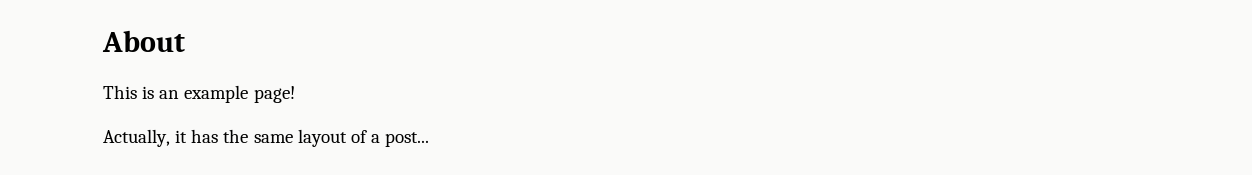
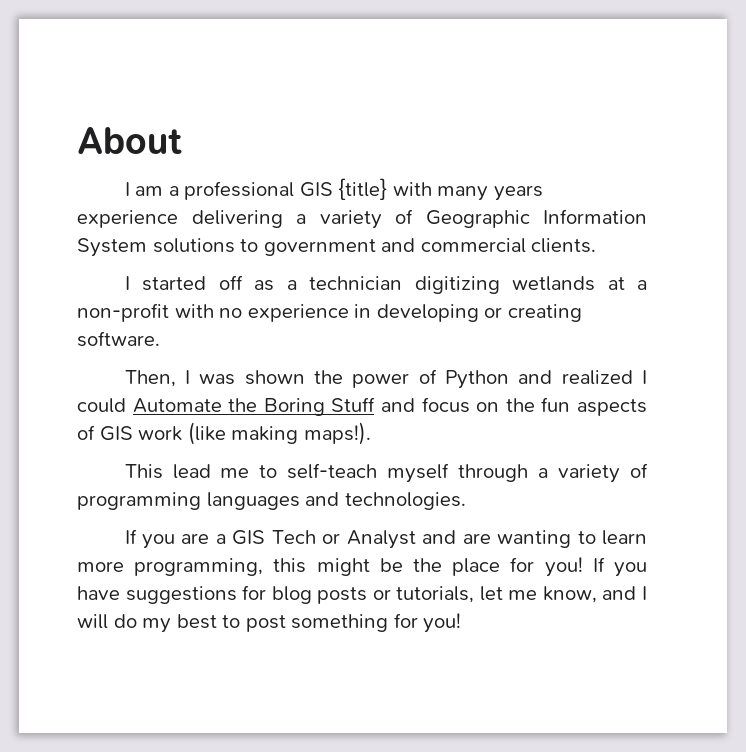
- This is an example page!
- Actually, it has the same layout of a post...
+ I am a professional GIS {title} with many years experience delivering a variety of Geographic Information System solutions to government and commercial clients.
+ I started off as a technician digitizing wetlands at a non-profit with no experience in developing or creating software.
+ Then, I was shown the power of Python and realized I could Automate the Boring Stuff and focus on the fun aspects of GIS work (like making maps!).
+ This lead me to self-teach myself through a variety of programming languages and technologies.
+ If you are a GIS Tech or Analyst and are wanting to learn more programming, this might be the place for you! If you have suggestions for blog posts or tutorials, let me know, and I will do my best to post something for you!

